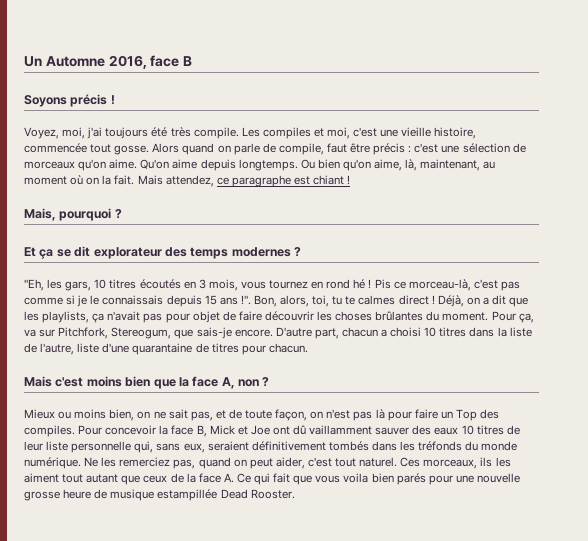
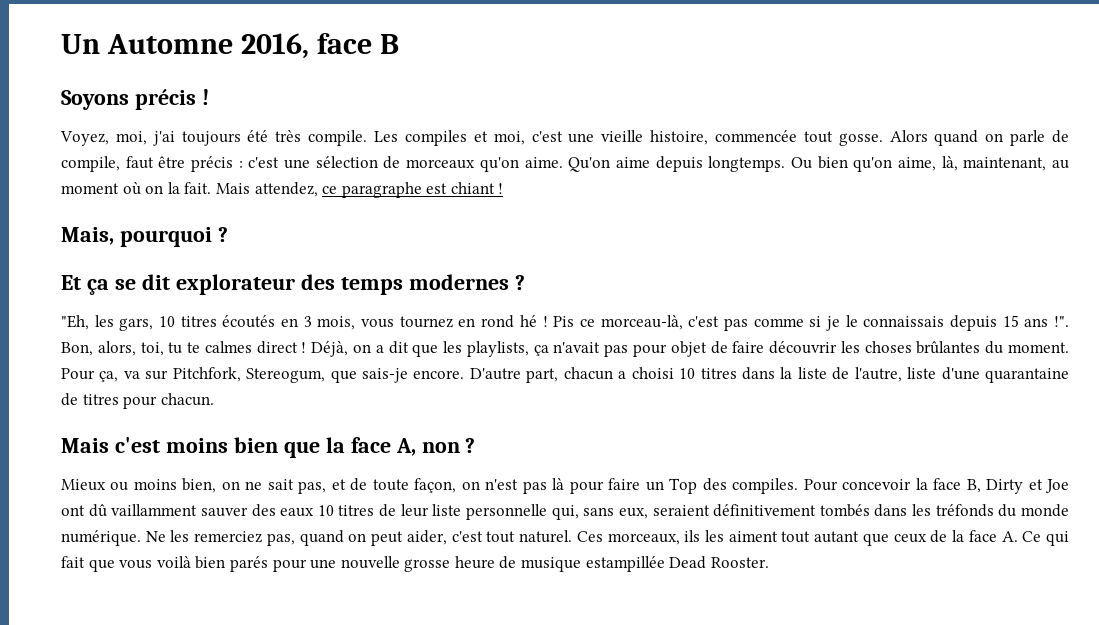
- Pour concevoir la face B, Mick et Joe ont dû vaillamment sauver des eaux 10 titres de leur liste personnelle qui, sans eux, seraient définitivement tombés dans les tréfonds du monde numérique.
+ Pour concevoir la face B, Dirty et Joe ont dû vaillamment sauver des eaux 10 titres de leur liste personnelle qui, sans eux, seraient définitivement tombés dans les tréfonds du monde numérique.
- Ces morceaux, ils les aiment tout autant que ceux de la face A. Ce qui fait que vous voila bien parés pour une nouvelle grosse heure de musique estampillée Dead Rooster.
+ Ces morceaux, ils les aiment tout autant que ceux de la face A. Ce qui fait que vous voilà bien parés pour une nouvelle grosse heure de musique estampillée Dead Rooster.

